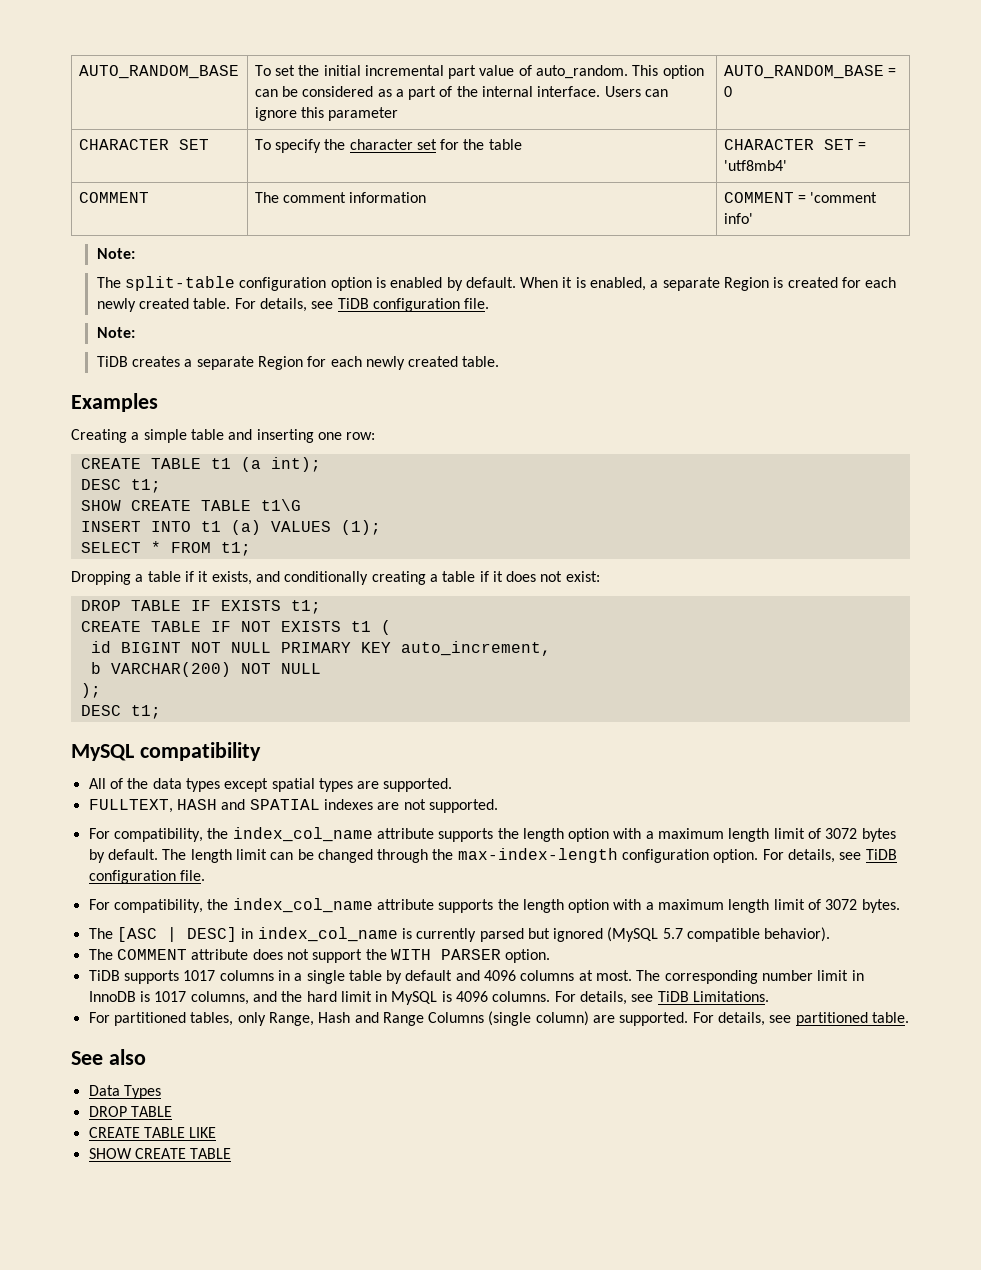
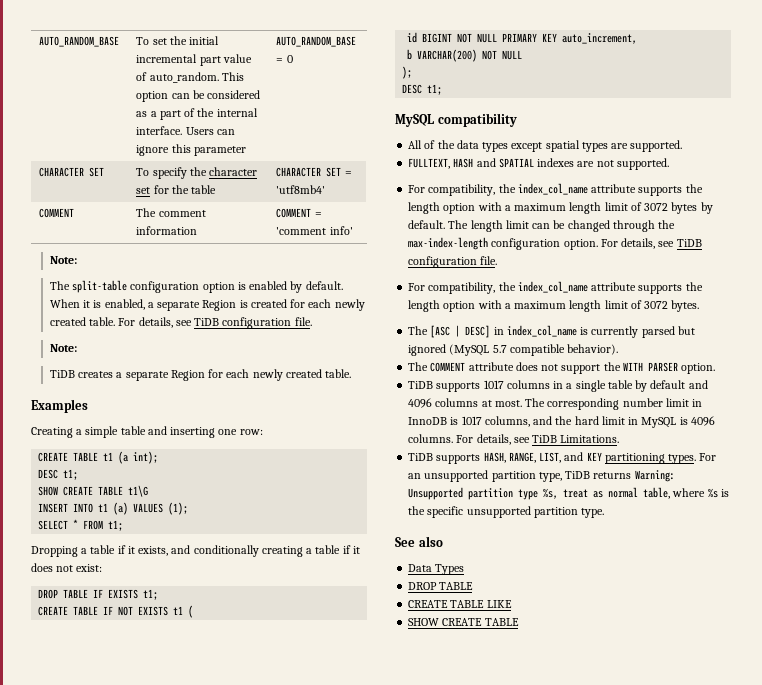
- For partitioned tables, only Range, Hash and Range Columns (single column) are supported. For details, see partitioned table.
+ TiDB supports HASH, RANGE, LIST, and KEY partitioning types. For an unsupported partition type, TiDB returns Warning: Unsupported partition type %s, treat as normal table, where %s is the specific unsupported partition type.

